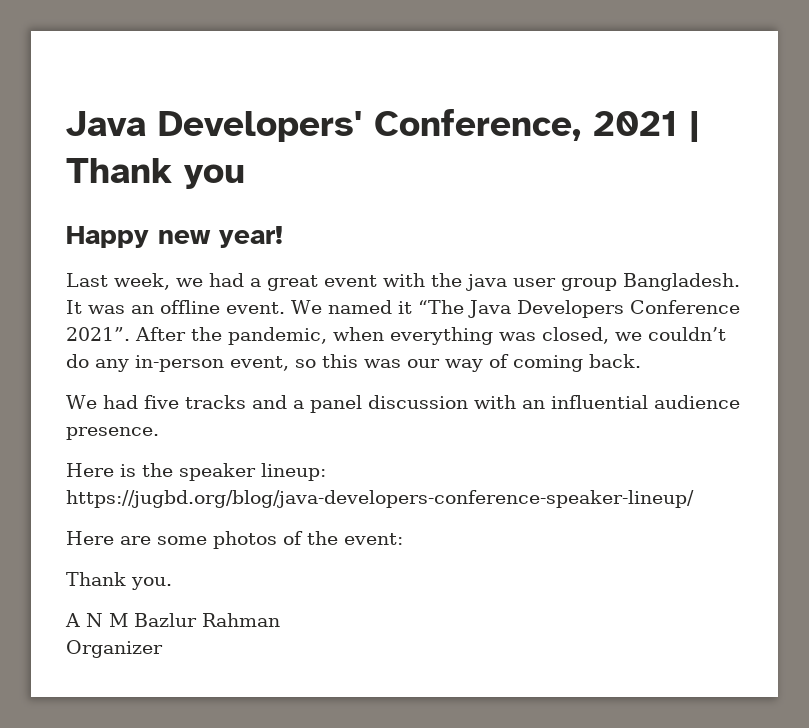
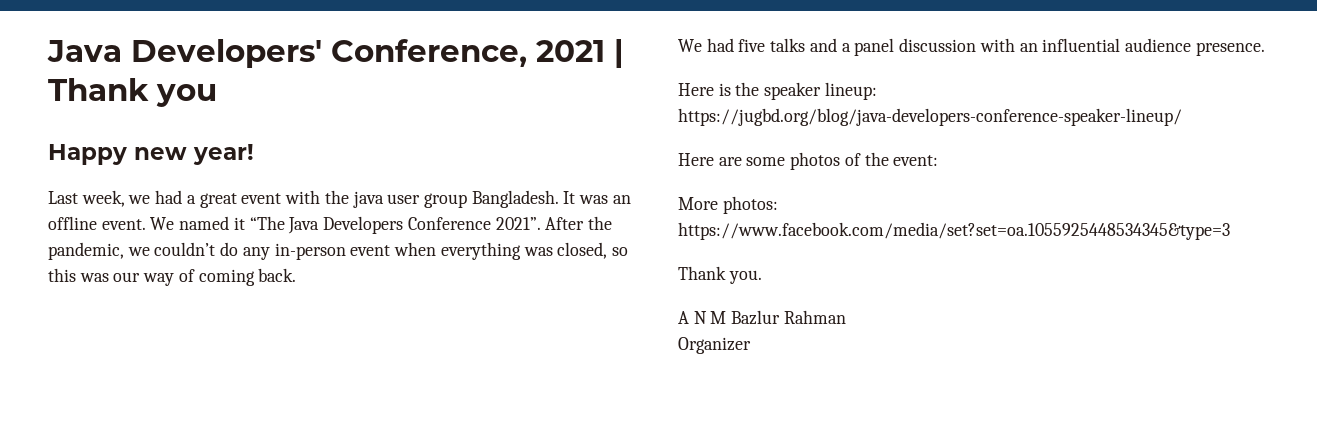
- After the pandemic, when everything was closed, we couldn’t do any in-person event, so this was our way of coming back.
+ After the pandemic, we couldn’t do any in-person event when everything was closed, so this was our way of coming back.
- We had five tracks and a panel discussion with an influential audience presence.
+ We had five talks and a panel discussion with an influential audience presence.
+ More photos: https://www.facebook.com/media/set?set=oa.1055925448534345&type=3

